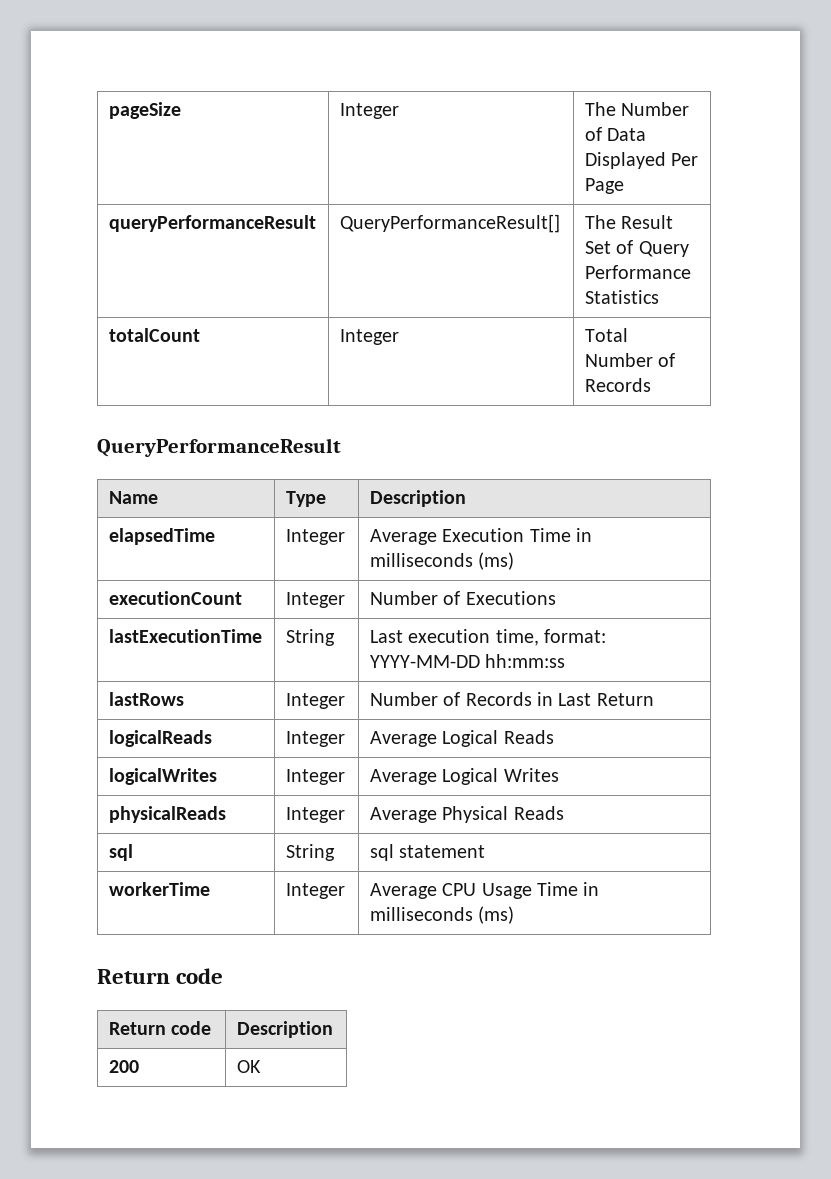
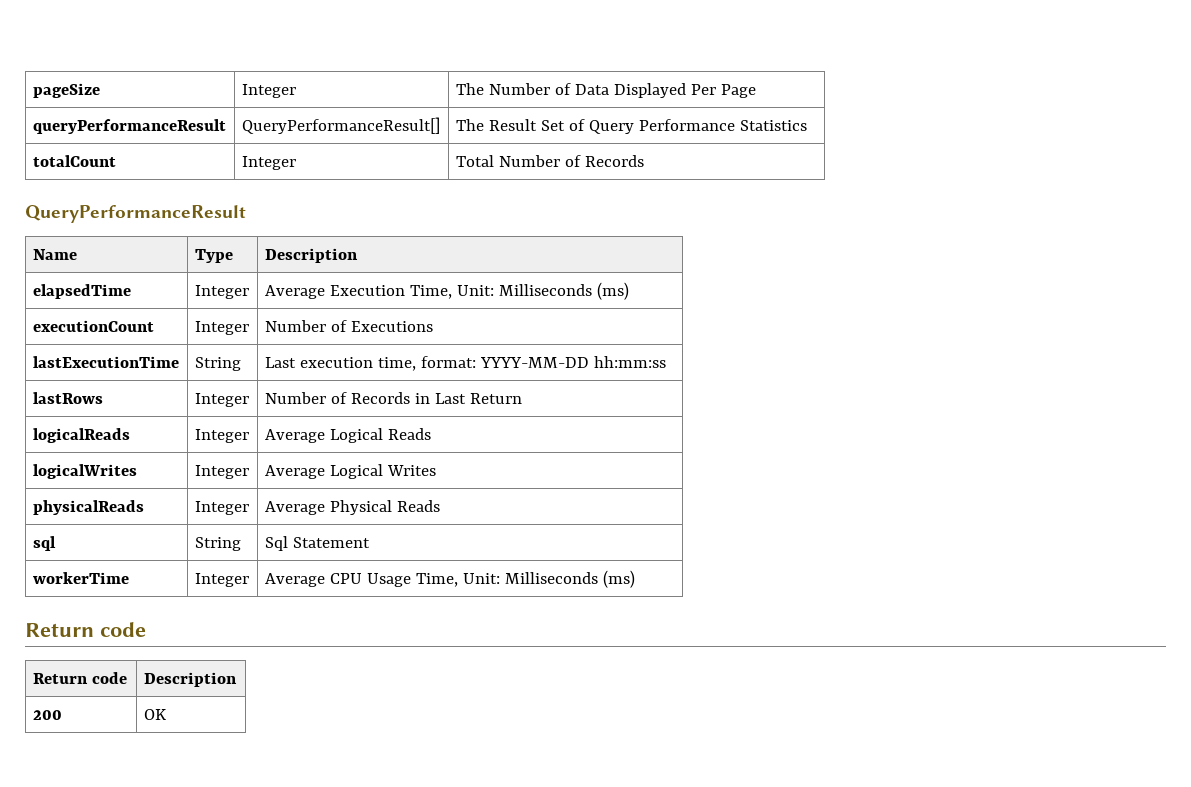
- elapsedTime | Integer | Average Execution Time in milliseconds (ms)
+ elapsedTime | Integer | Average Execution Time, Unit: Milliseconds (ms)
- sql | String | sql statement
+ sql | String | Sql Statement
- workerTime | Integer | Average CPU Usage Time in milliseconds (ms)
+ workerTime | Integer | Average CPU Usage Time, Unit: Milliseconds (ms)

